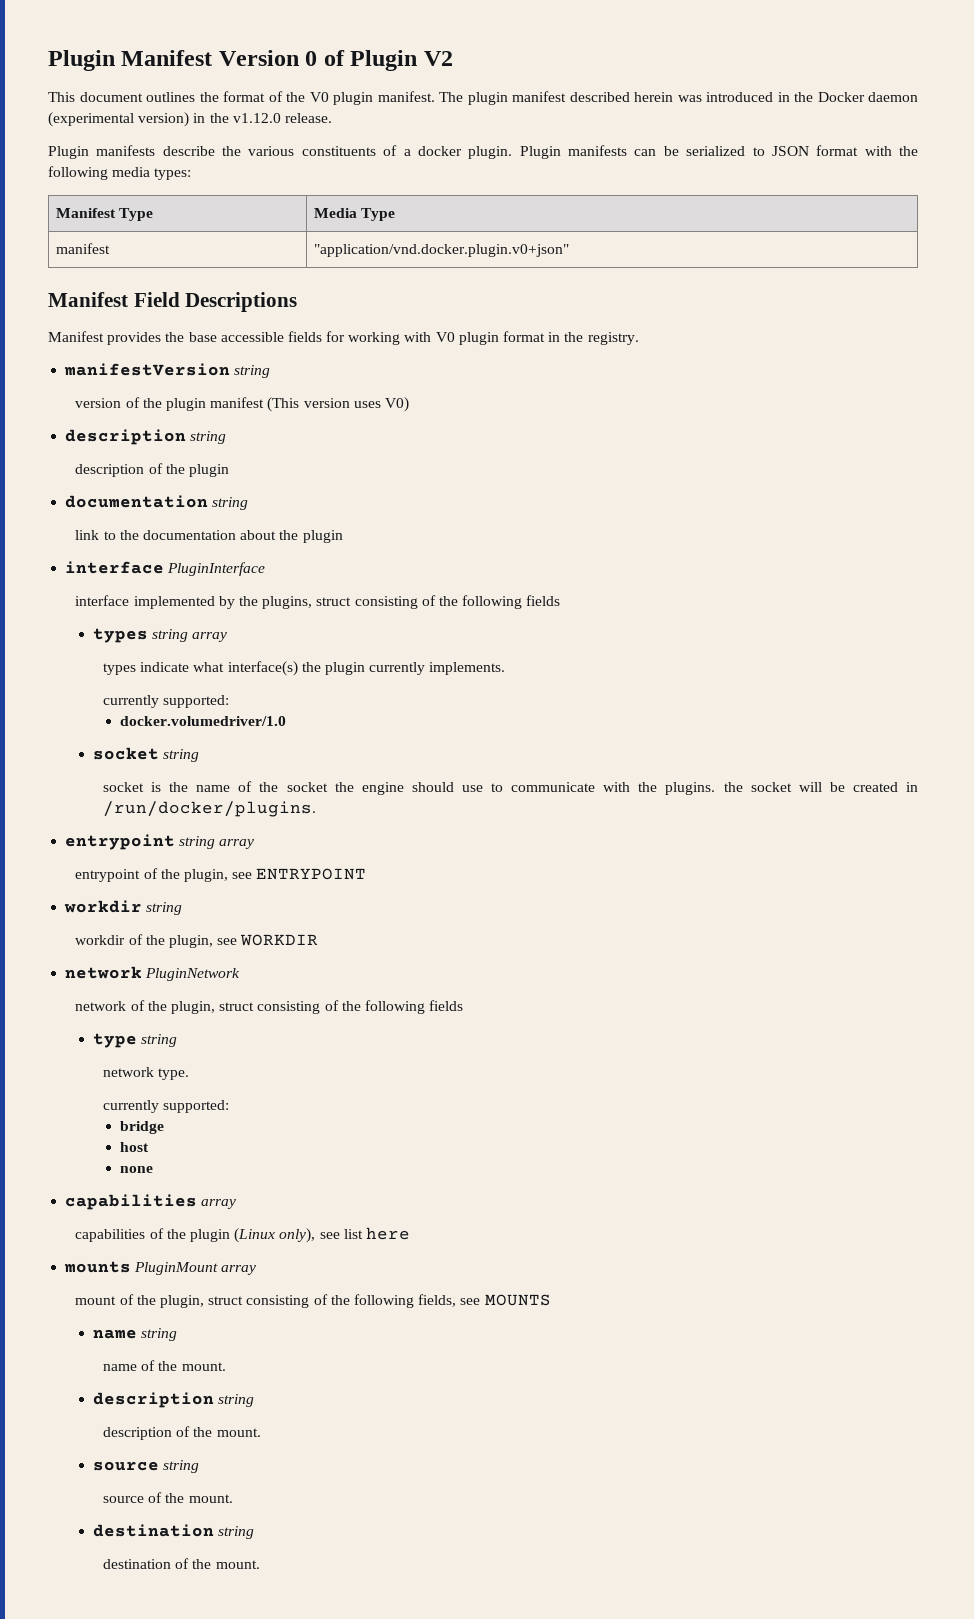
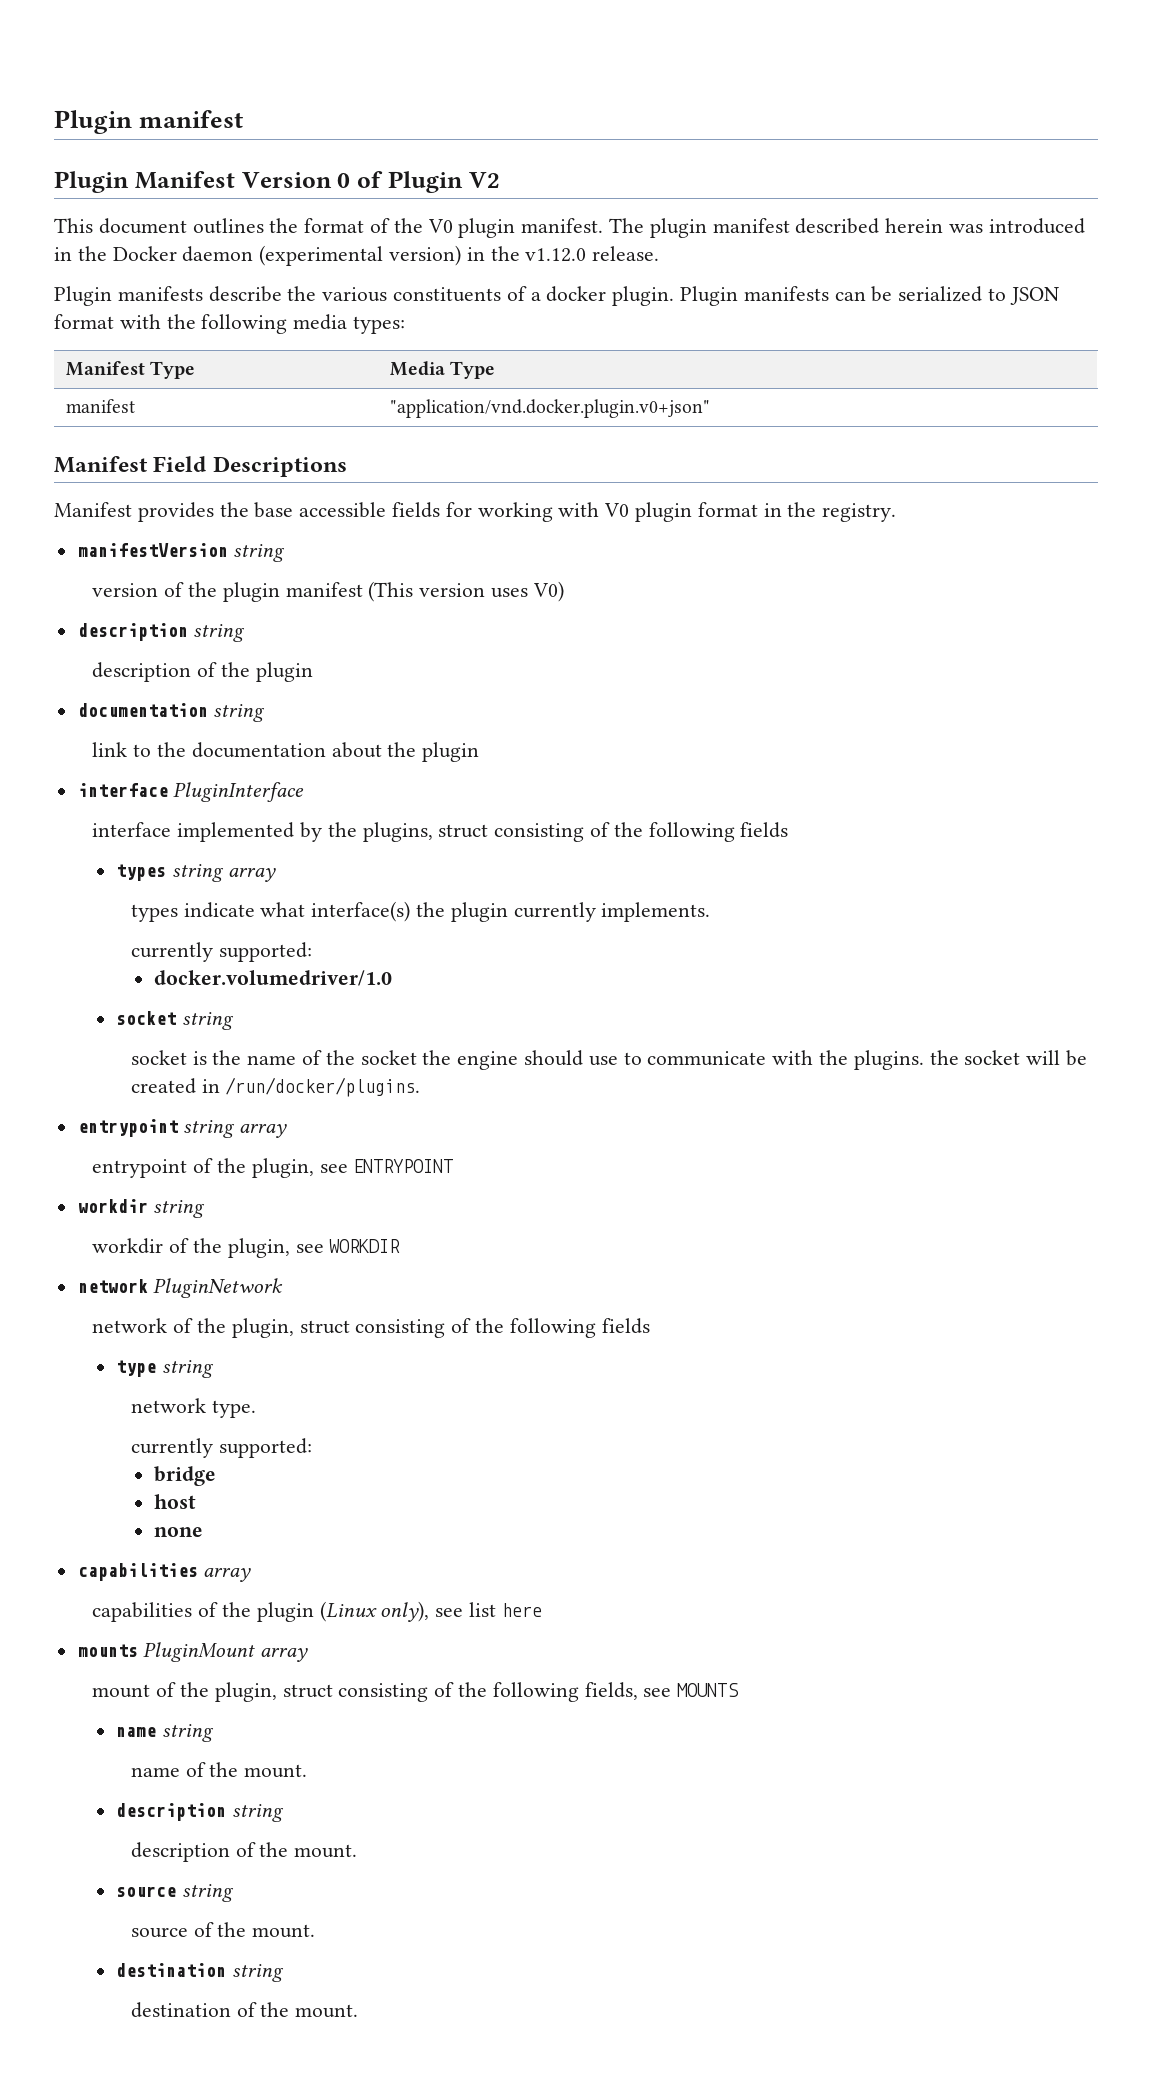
+ Plugin manifest

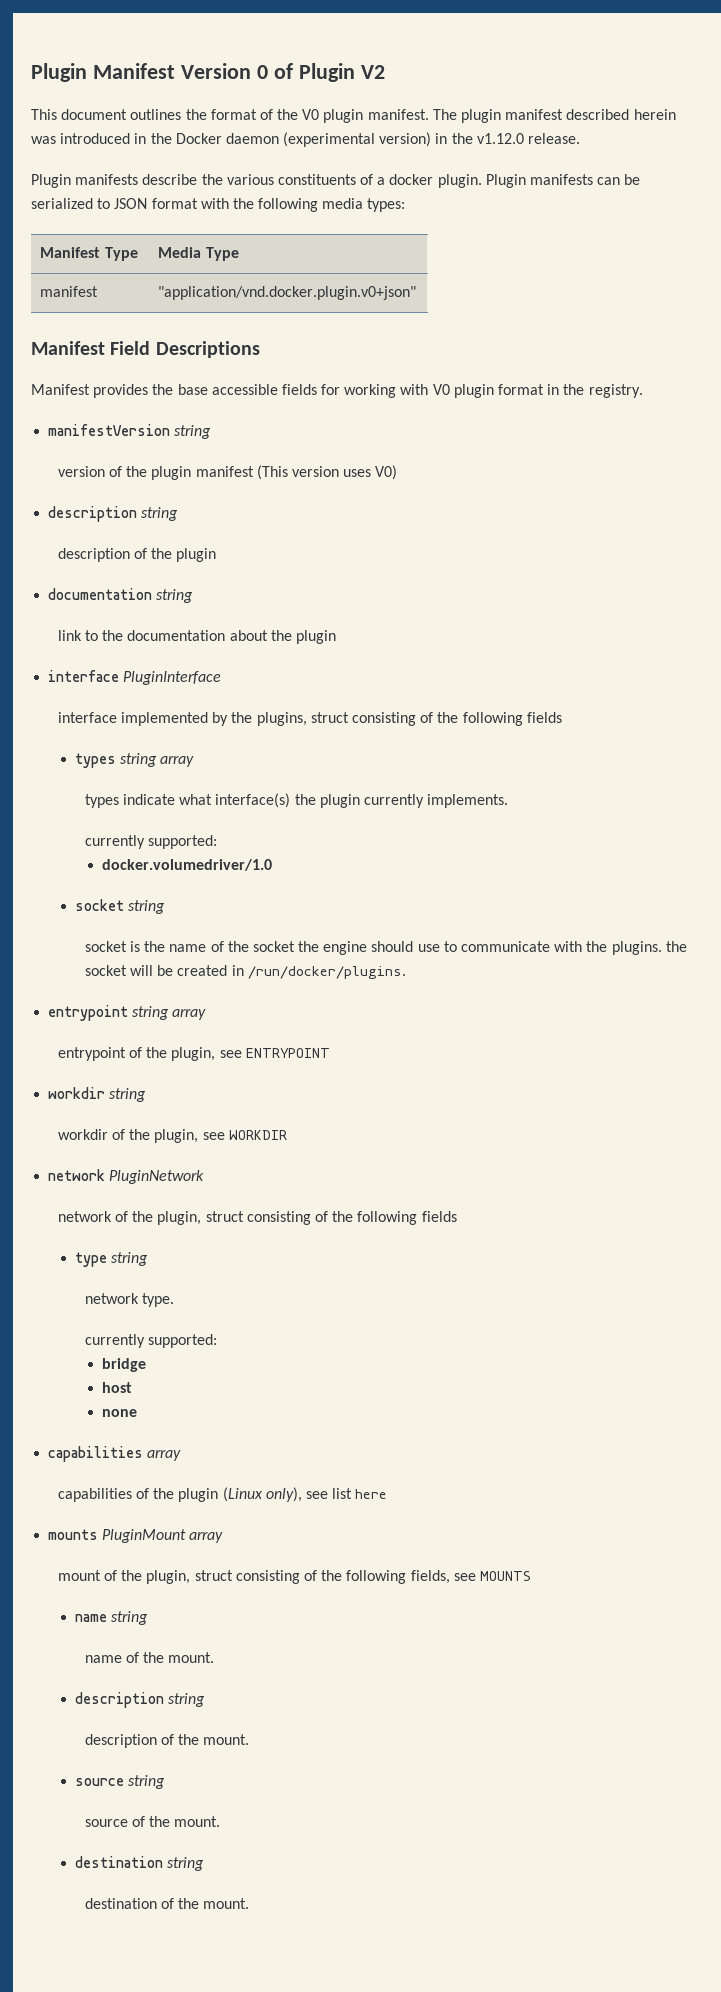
- Plugin manifest

